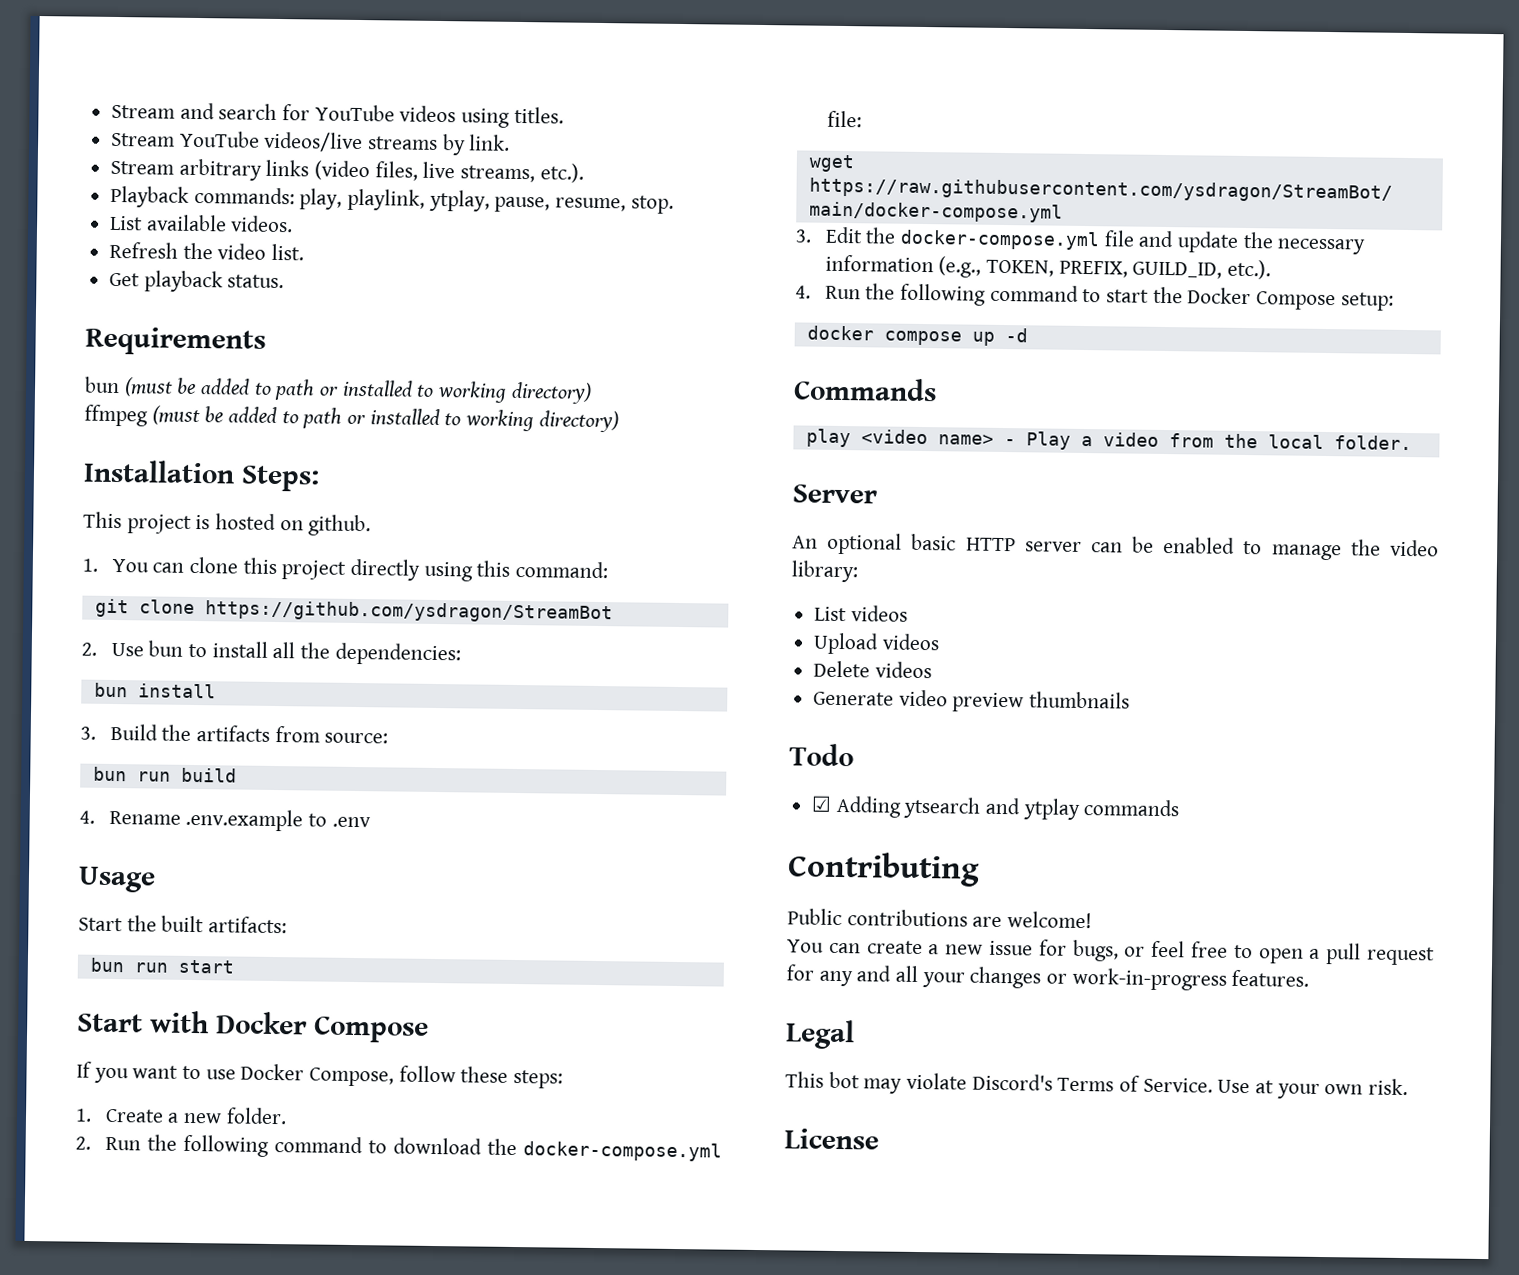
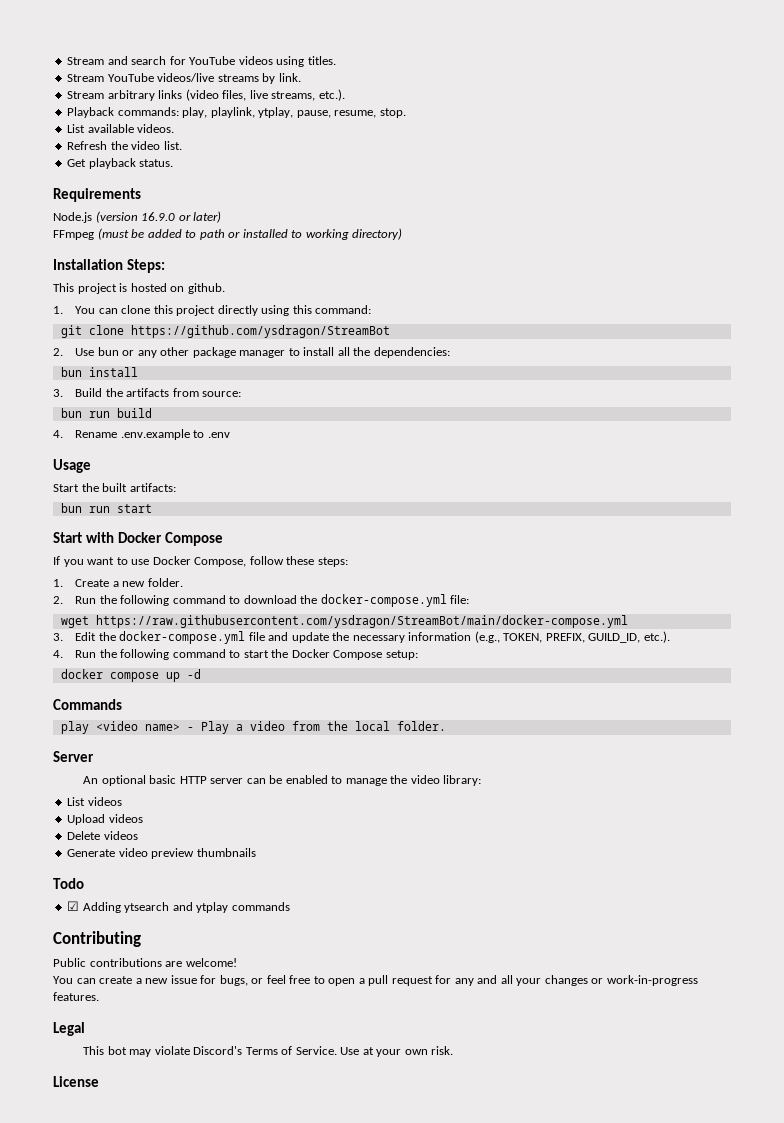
- bun (must be added to path or installed to working directory)
- ffmpeg (must be added to path or installed to working directory)
+ Node.js (version 16.9.0 or later)
+ FFmpeg (must be added to path or installed to working directory)
- 2. Use bun to install all the dependencies:
+ 2. Use bun or any other package manager to install all the dependencies:

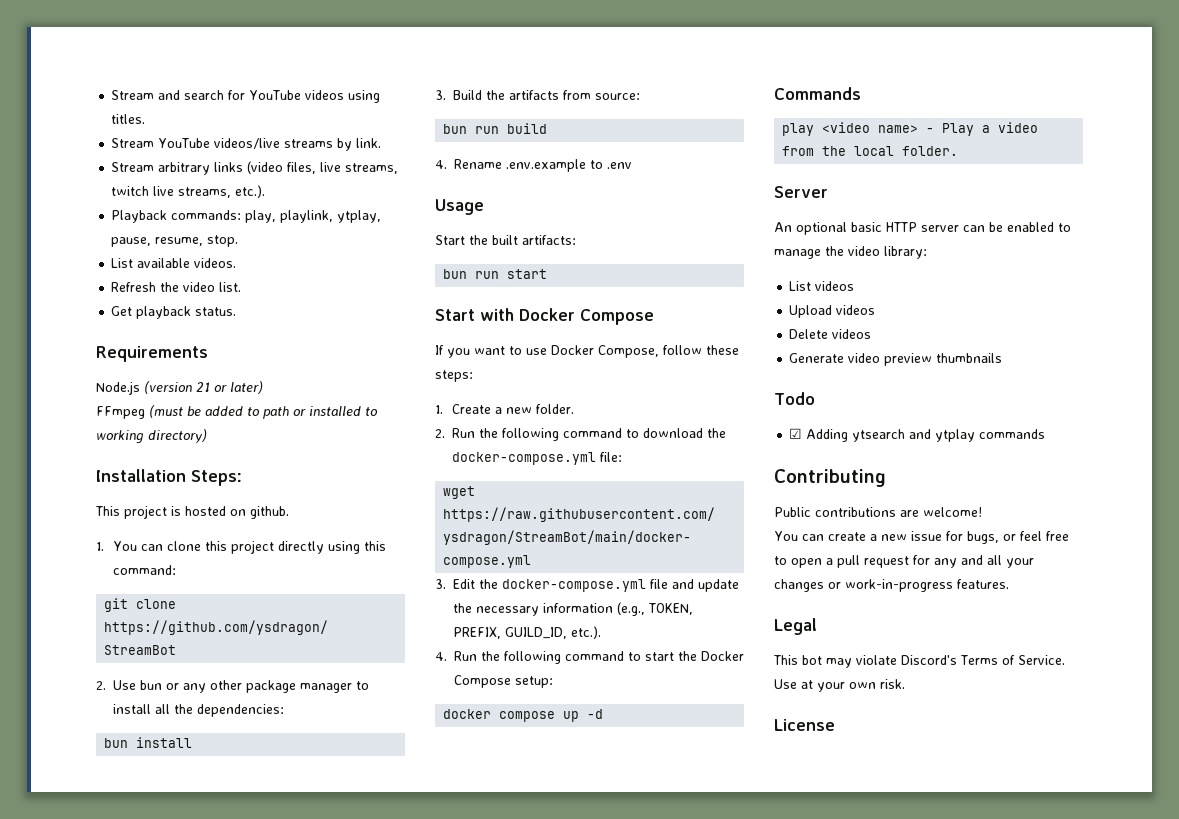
- Stream arbitrary links (video files, live streams, etc.).
+ Stream arbitrary links (video files, live streams, twitch live streams, etc.).
- Node.js (version 16.9.0 or later)
+ Node.js (version 21 or later)

